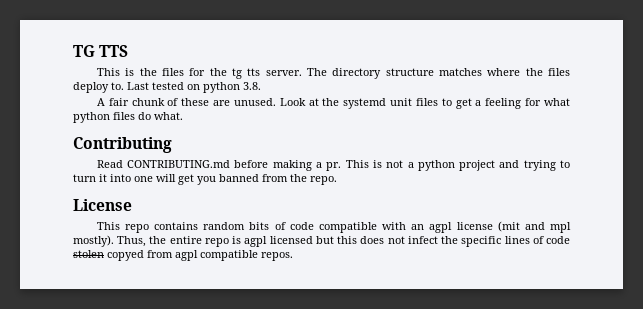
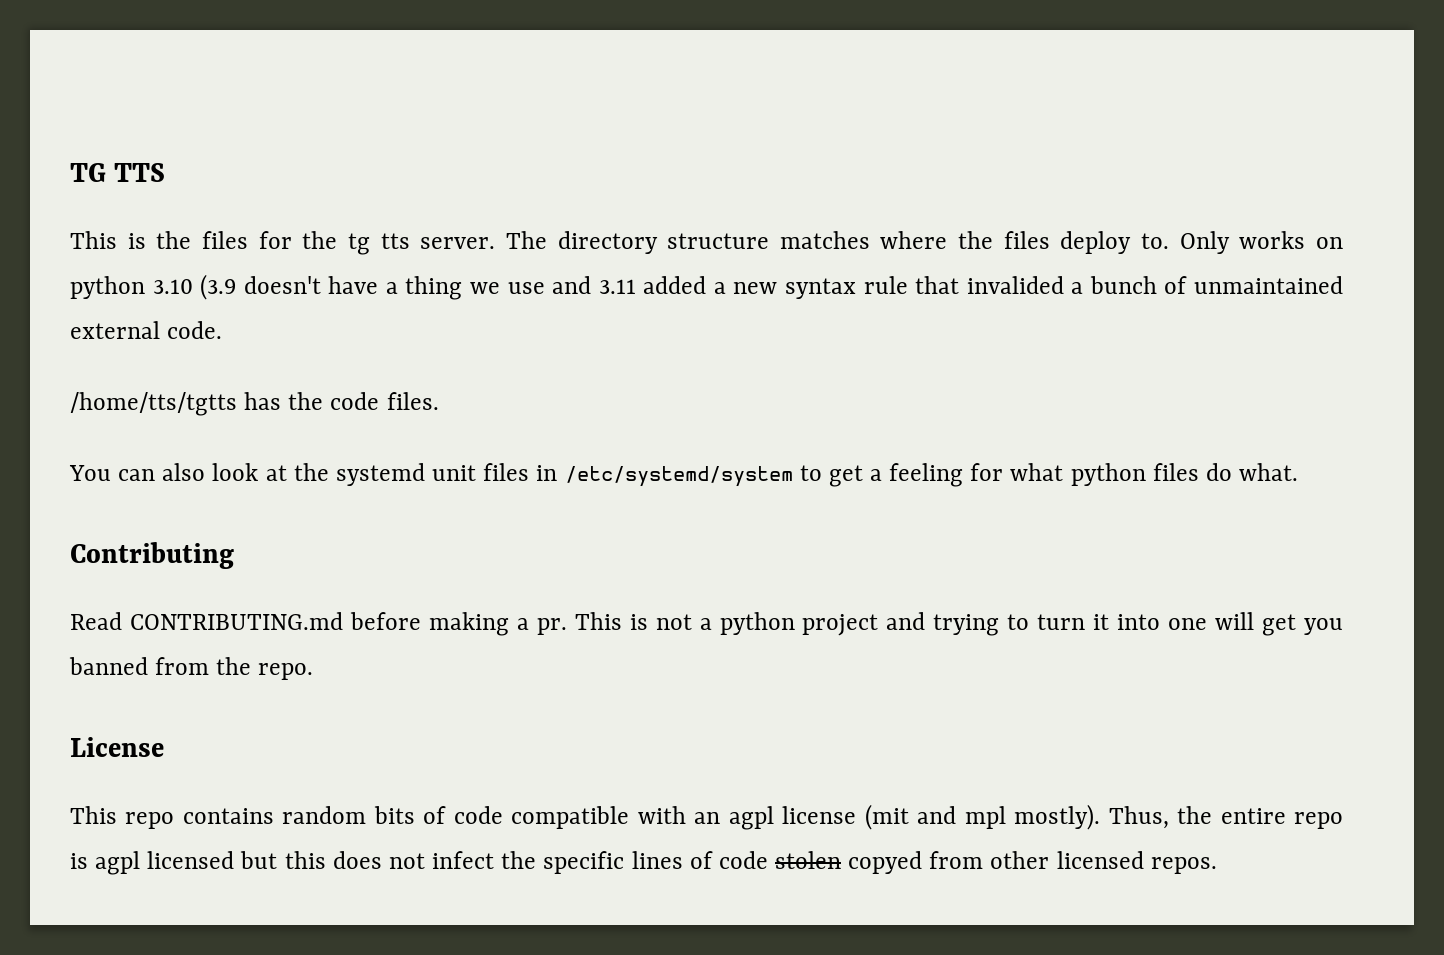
- Last tested on python 3.8.
- A fair chunk of these are unused. Look at the systemd unit files to get a feeling for what python files do what.
+ Only works on python 3.10 (3.9 doesn't have a thing we use and 3.11 added a new syntax rule that invalided a bunch of unmaintained external code.
+ /home/tts/tgtts has the code files.
+ You can also look at the systemd unit files in /etc/systemd/system to get a feeling for what python files do what.
- Thus, the entire repo is agpl licensed but this does not infect the specific lines of code stolen copyed from agpl compatible repos.
+ Thus, the entire repo is agpl licensed but this does not infect the specific lines of code stolen copyed from other licensed repos.

